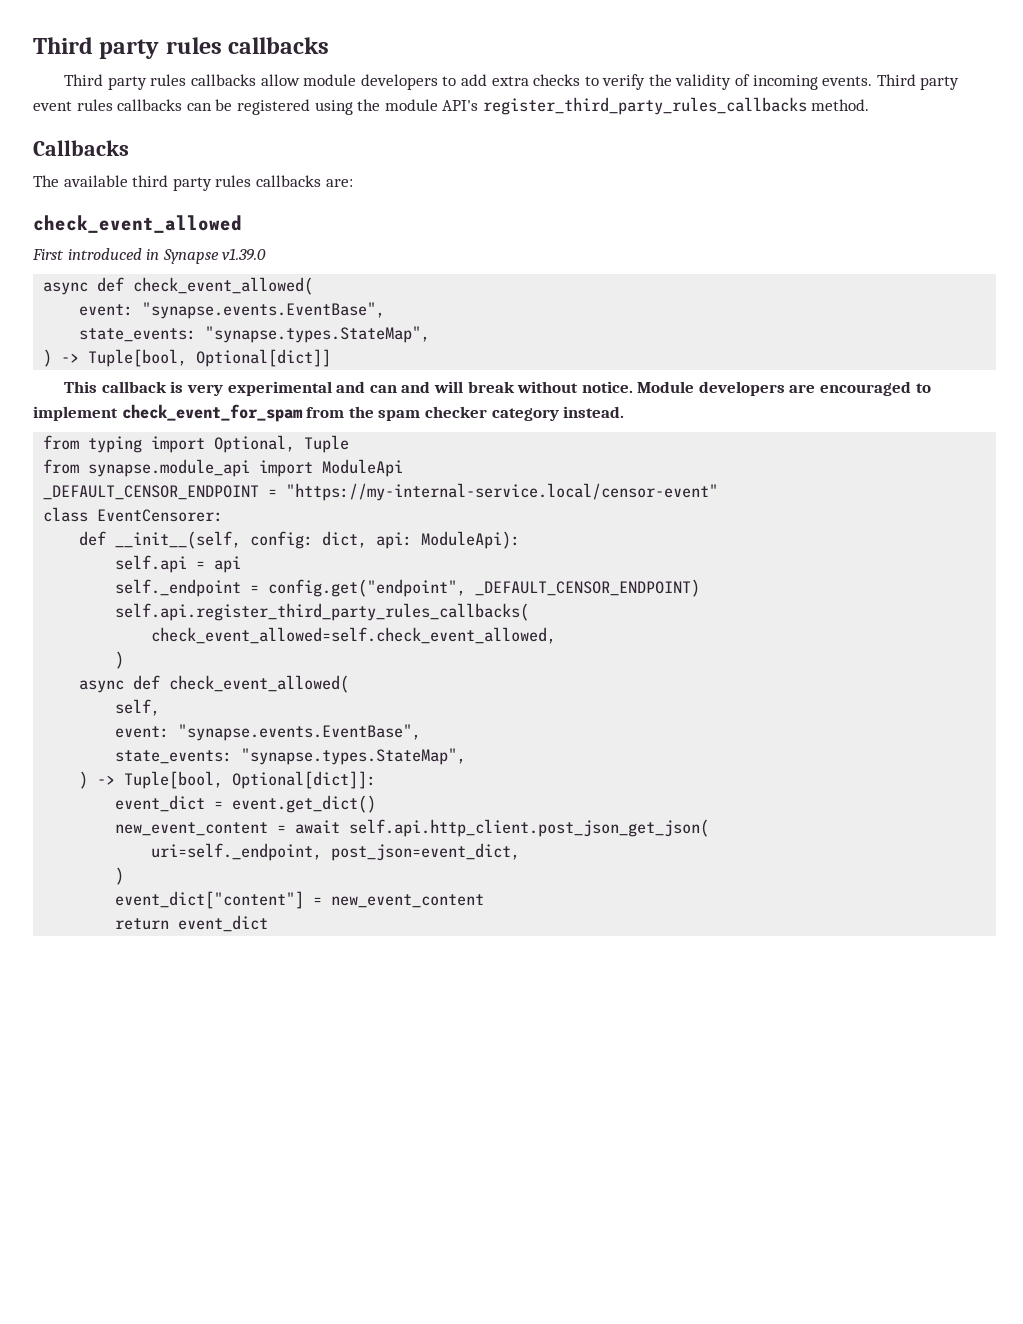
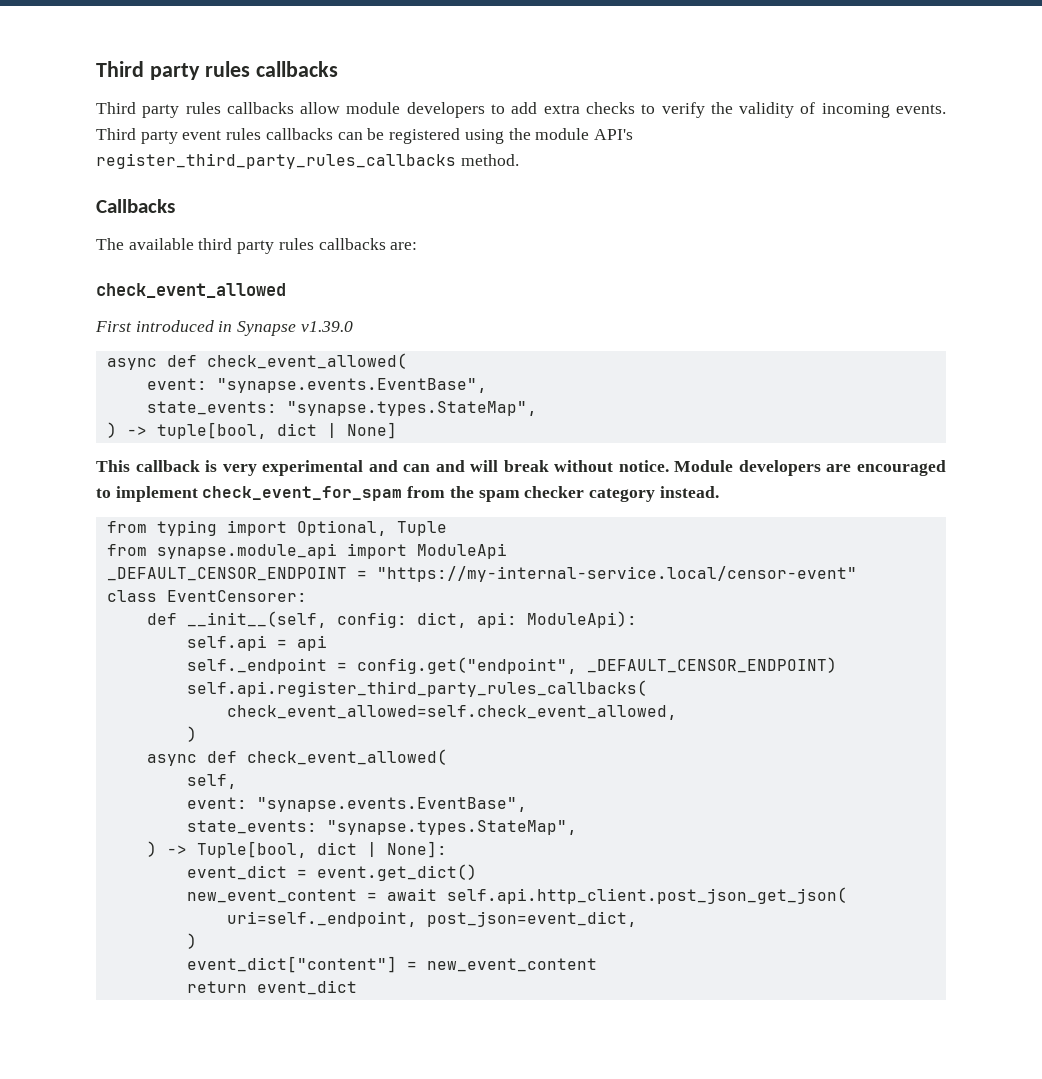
- ) -> Tuple[bool, Optional[dict]]
+ ) -> tuple[bool, dict | None]
- ) -> Tuple[bool, Optional[dict]]:
+ ) -> Tuple[bool, dict | None]:

